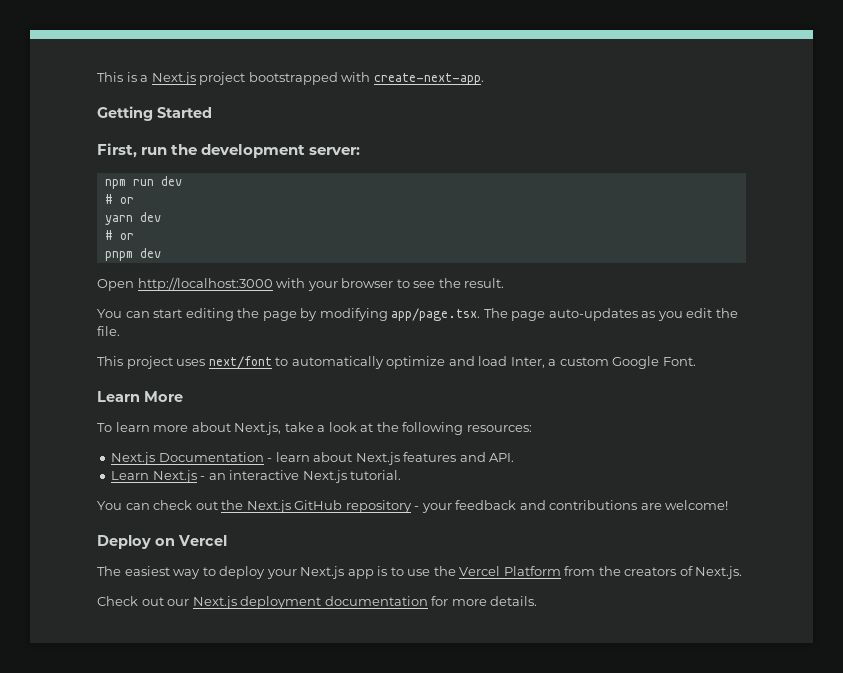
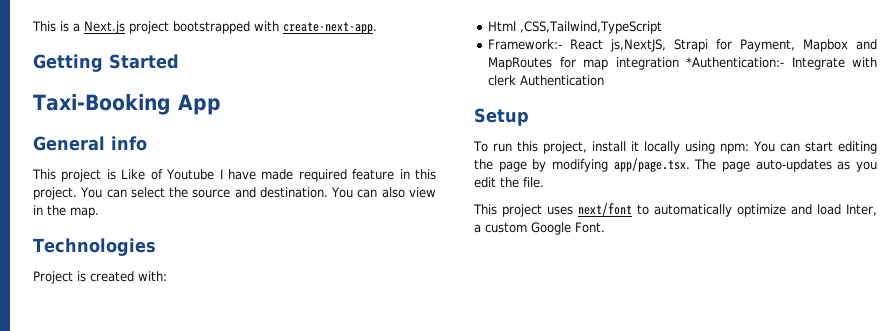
- First, run the development server:
- npm run dev
- # or
- yarn dev
- # or
- pnpm dev
- Open http://localhost:3000 with your browser to see the result.
- You can start editing the page by modifying app/page.tsx. The page auto-updates as you edit the file.
+ Taxi-Booking App
+ General info
+ This project is Like of Youtube I have made required feature in this project. You can select the source and destination. You can also view in the map.
+ Technologies
+ Project is created with:
+ Html ,CSS,Tailwind,TypeScript
+ Framework:- React js,NextJS, Strapi for Payment, Mapbox and MapRoutes for map integration *Authentication:- Integrate with clerk Authentication
+ Setup
+ To run this project, install it locally using npm: You can start editing the page by modifying app/page.tsx. The page auto-updates as you edit the file.
- Learn More
- To learn more about Next.js, take a look at the following resources:
- Next.js Documentation - learn about Next.js features and API.
- Learn Next.js - an interactive Next.js tutorial.
- You can check out the Next.js GitHub repository - your feedback and contributions are welcome!
- Deploy on Vercel
- The easiest way to deploy your Next.js app is to use the Vercel Platform from the creators of Next.js.
- Check out our Next.js deployment documentation for more details.

